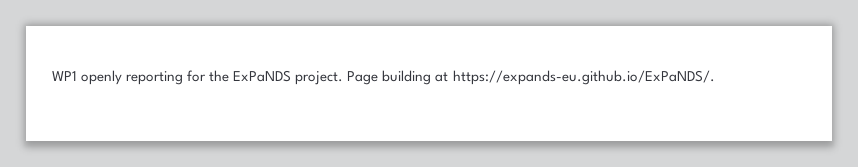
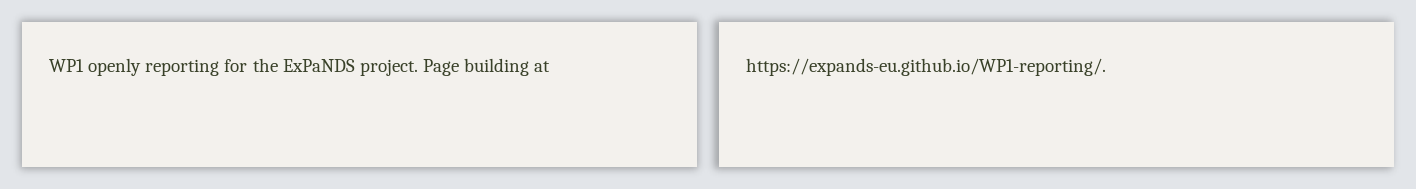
- Page building at https://expands-eu.github.io/ExPaNDS/.
+ Page building at https://expands-eu.github.io/WP1-reporting/.

